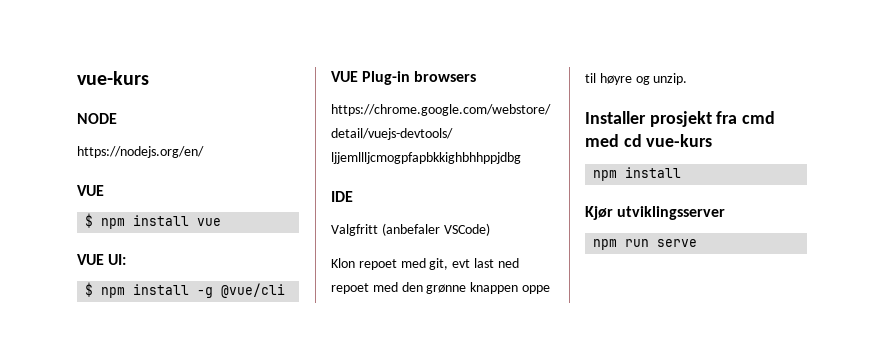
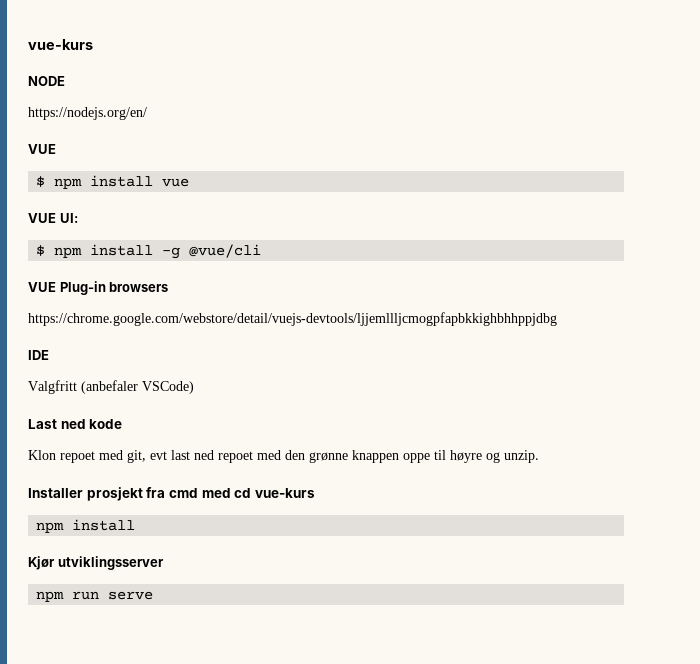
+ Last ned kode

